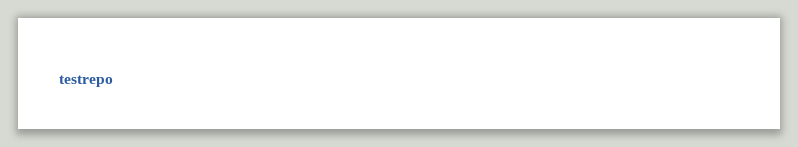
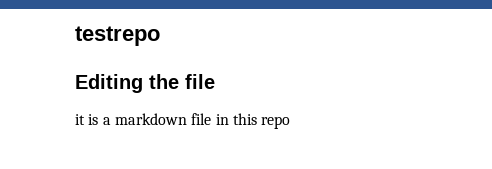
+ Editing the file
+ it is a markdown file in this repo

